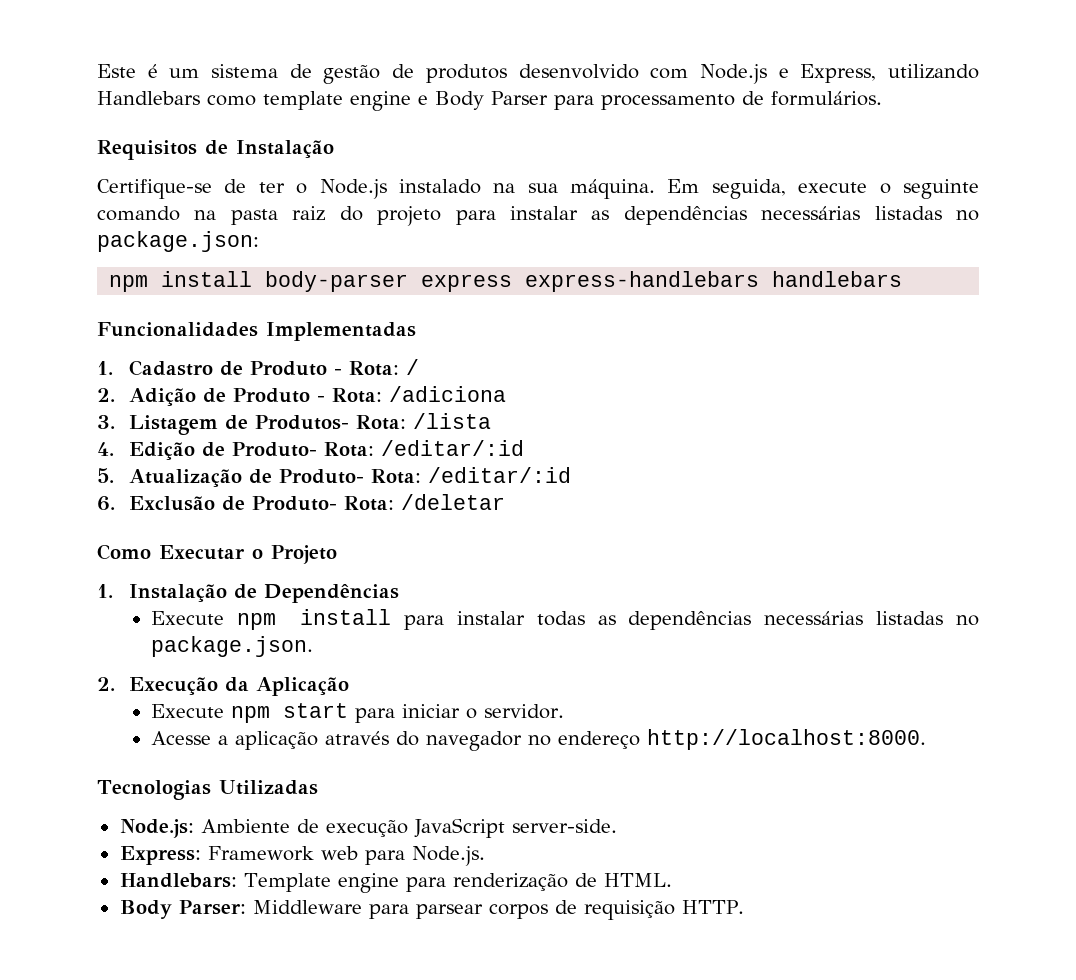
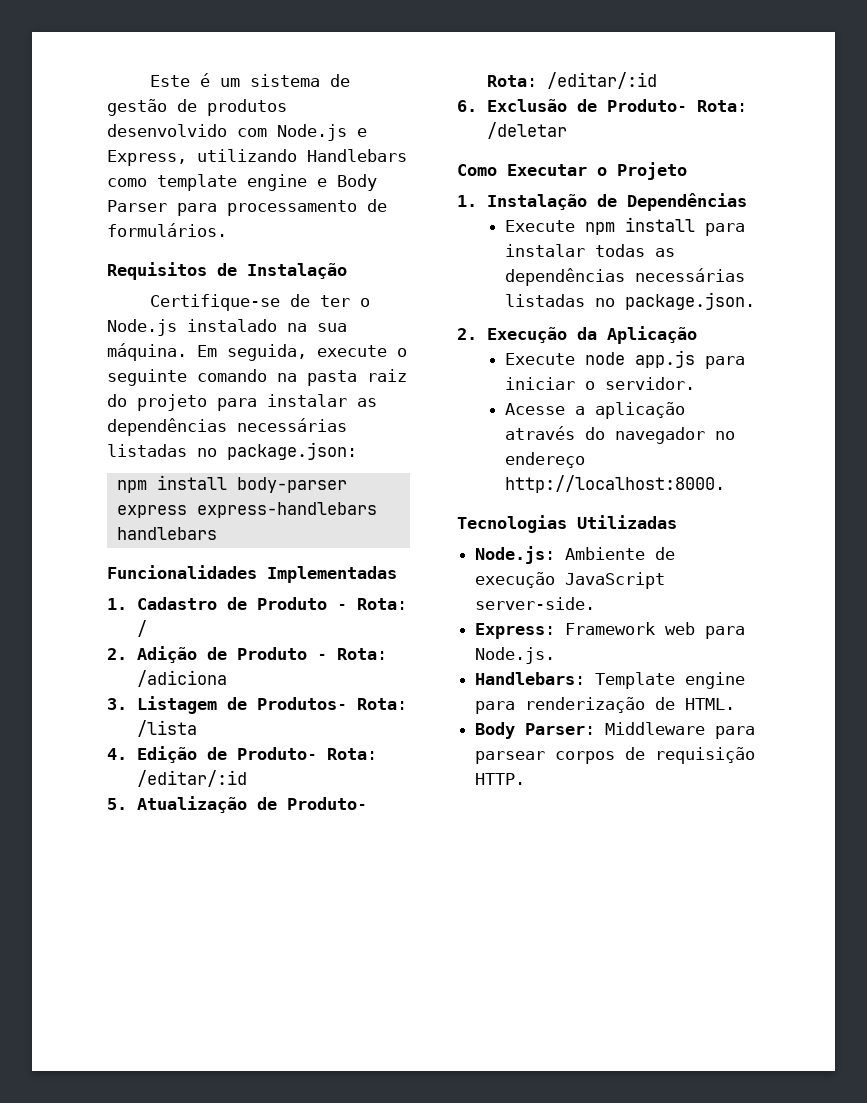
- Execute npm start para iniciar o servidor.
+ Execute node app.js para iniciar o servidor.

